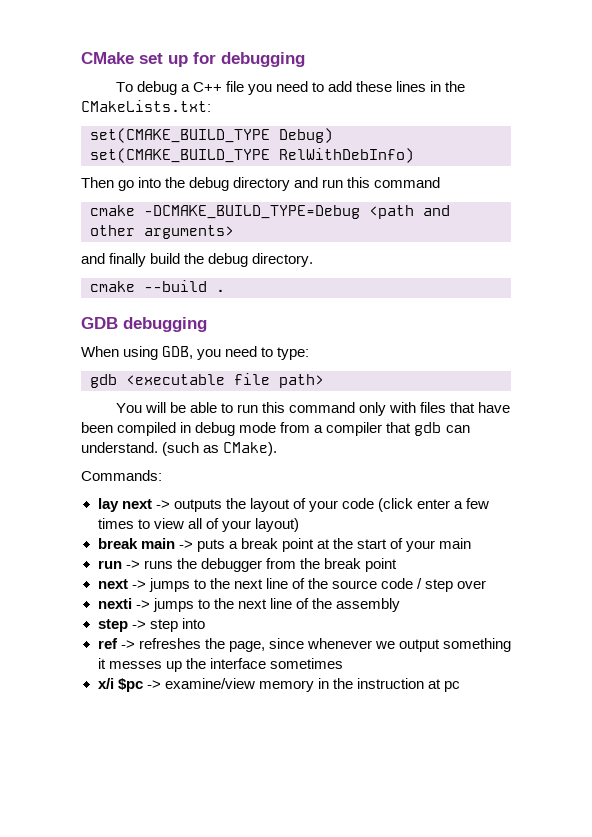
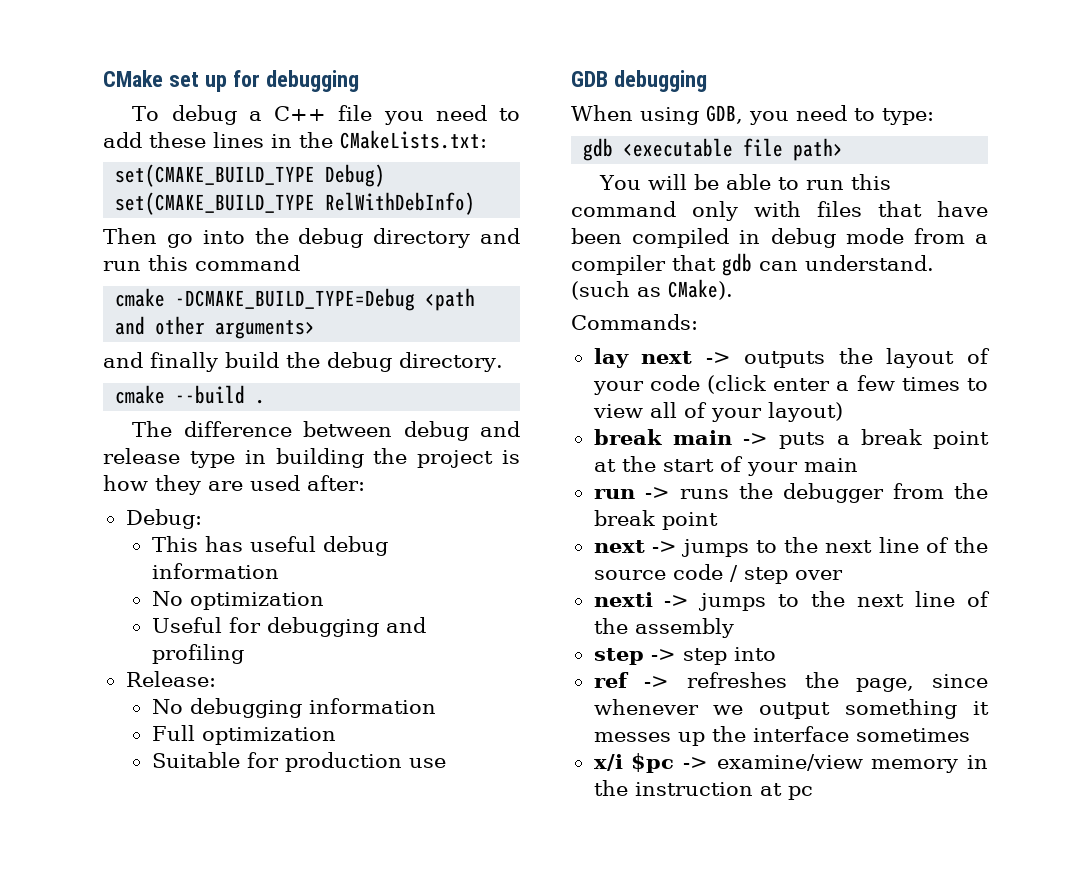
+ The difference between debug and release type in building the project is how they are used after:
+ Debug:
+ This has useful debug information
+ No optimization
+ Useful for debugging and profiling
+ Release:
+ No debugging information
+ Full optimization
+ Suitable for production use

